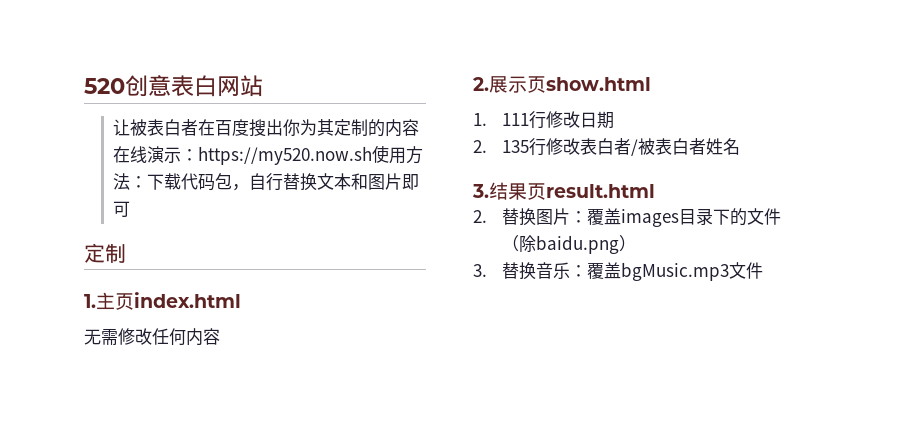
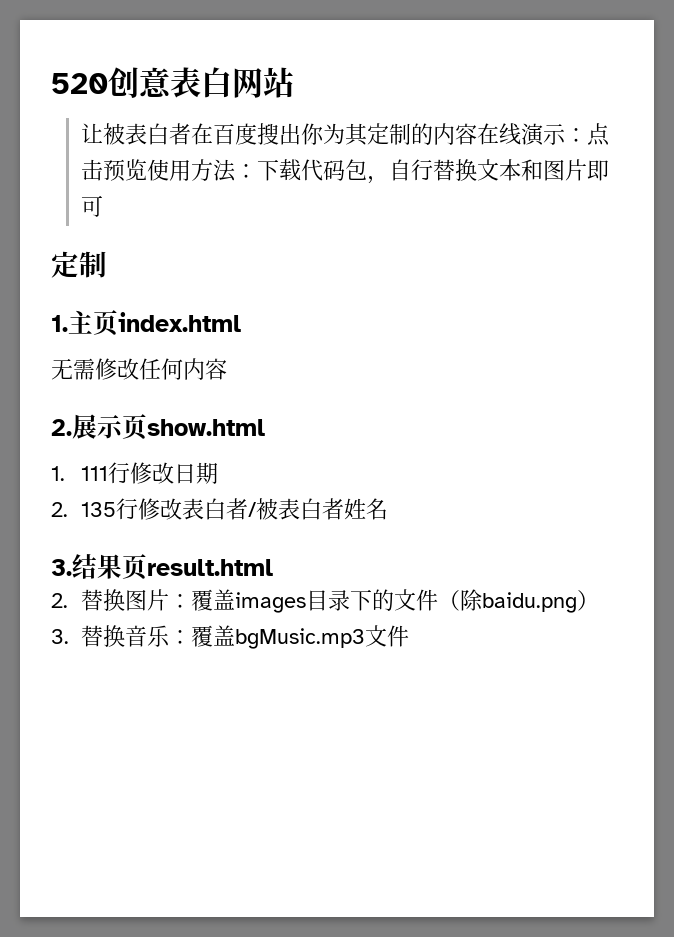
- 让被表白者在百度搜出你为其定制的内容在线演示：https://my520.now.sh使用方法：下载代码包，自行替换文本和图片即可
+ 让被表白者在百度搜出你为其定制的内容在线演示：点击预览使用方法：下载代码包，自行替换文本和图片即可

